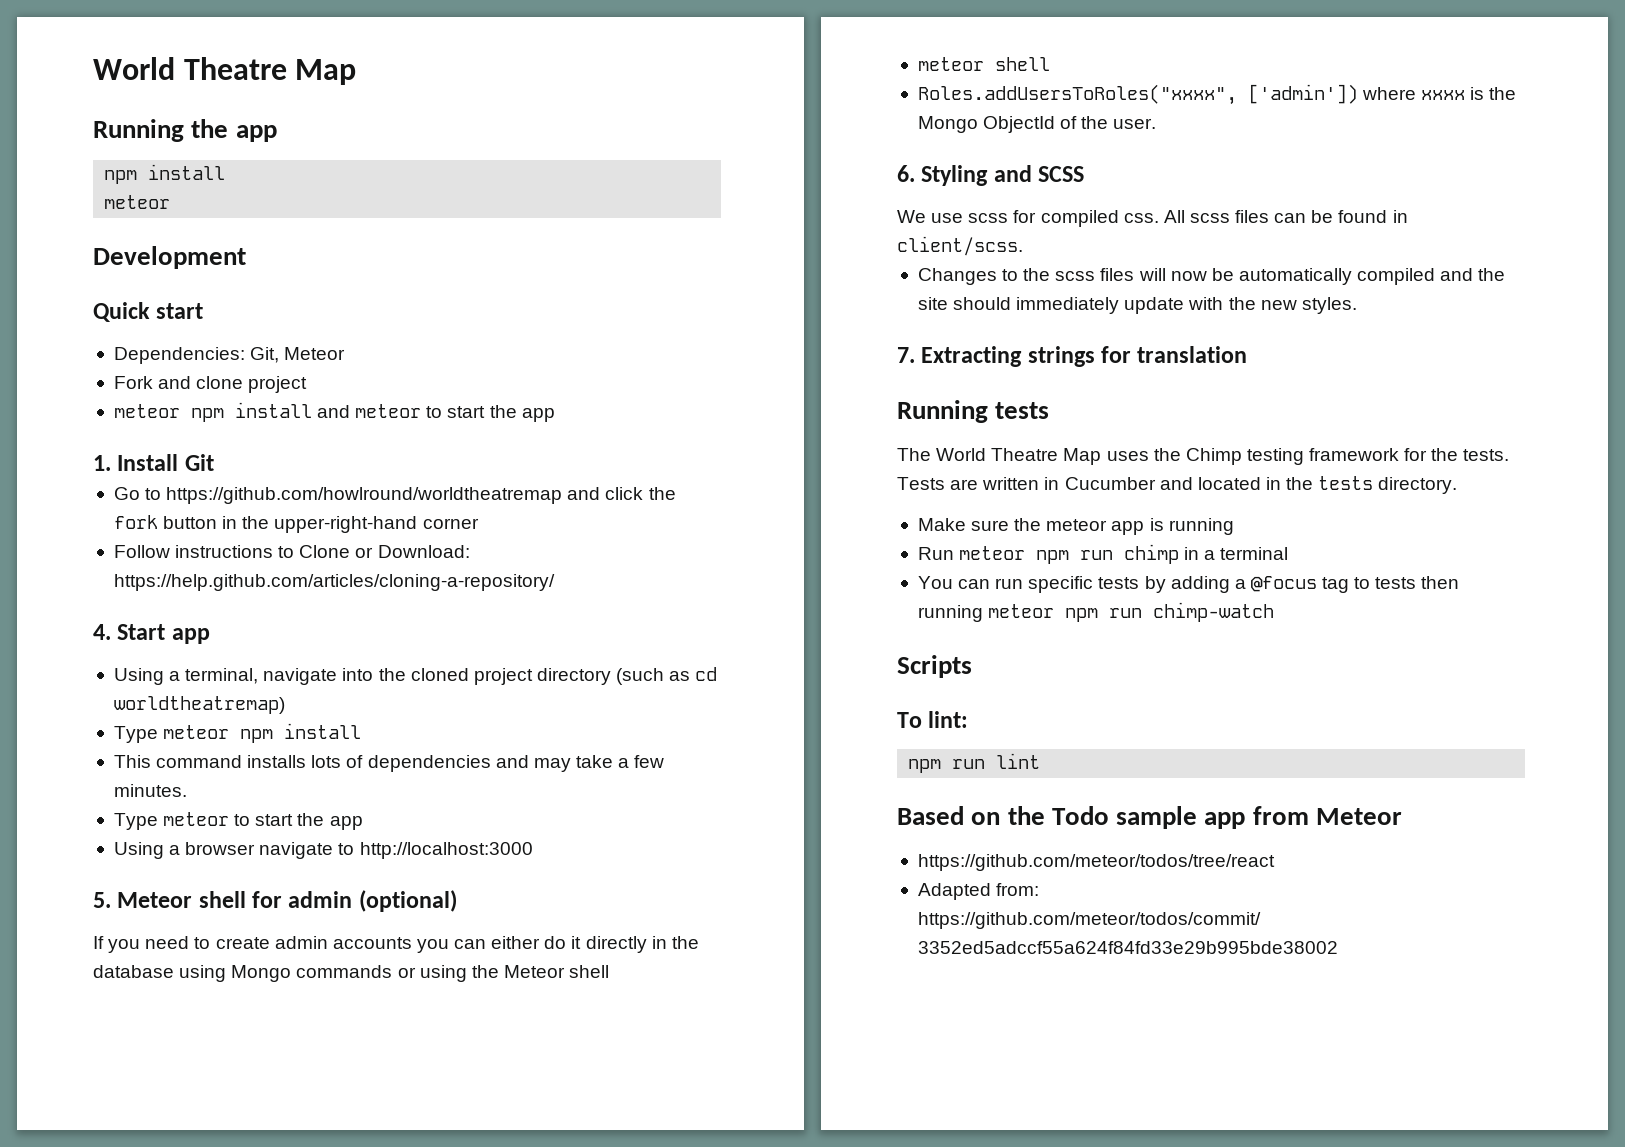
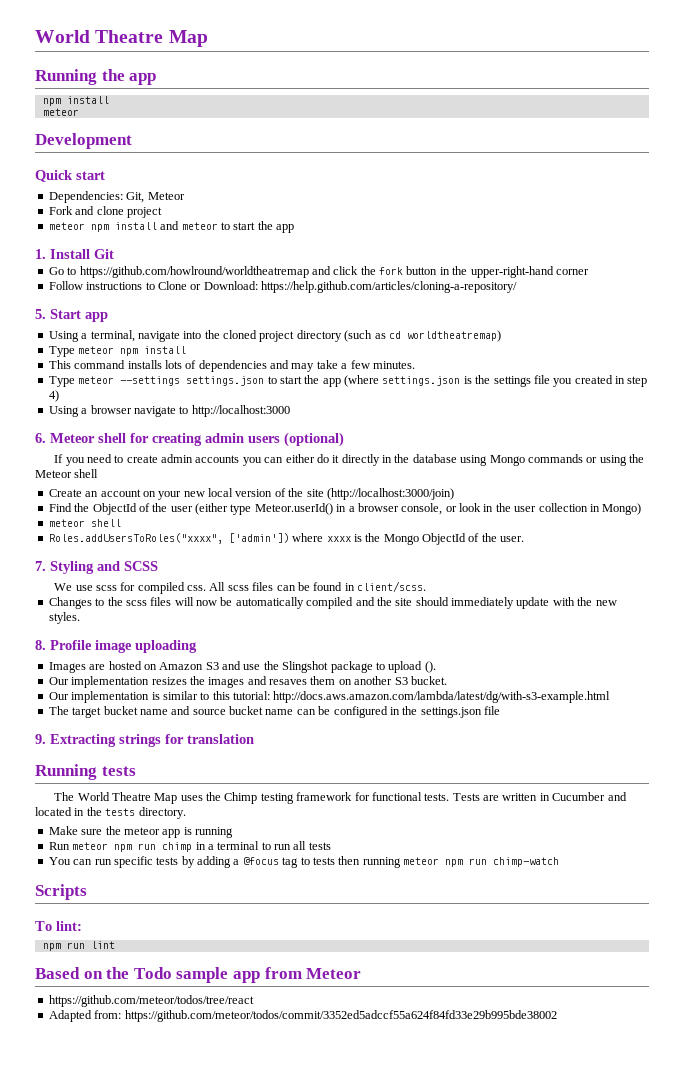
- 4. Start app
+ 5. Start app
- Type meteor to start the app
+ Type meteor --settings settings.json to start the app (where settings.json is the settings file you created in step 4)
- 5. Meteor shell for admin (optional)
+ 6. Meteor shell for creating admin users (optional)
+ Create an account on your new local version of the site (http://localhost:3000/join)
+ Find the ObjectId of the user (either type Meteor.userId() in a browser console, or look in the user collection in Mongo)
- 6. Styling and SCSS
+ 7. Styling and SCSS
- 7. Extracting strings for translation
+ 8. Profile image uploading
+ Images are hosted on Amazon S3 and use the Slingshot package to upload ().
+ Our implementation resizes the images and resaves them on another S3 bucket.
+ Our implementation is similar to this tutorial: http://docs.aws.amazon.com/lambda/latest/dg/with-s3-example.html
+ The target bucket name and source bucket name can be configured in the settings.json file
+ 9. Extracting strings for translation
- The World Theatre Map uses the Chimp testing framework for the tests.
+ The World Theatre Map uses the Chimp testing framework for functional tests.
- Run meteor npm run chimp in a terminal
+ Run meteor npm run chimp in a terminal to run all tests

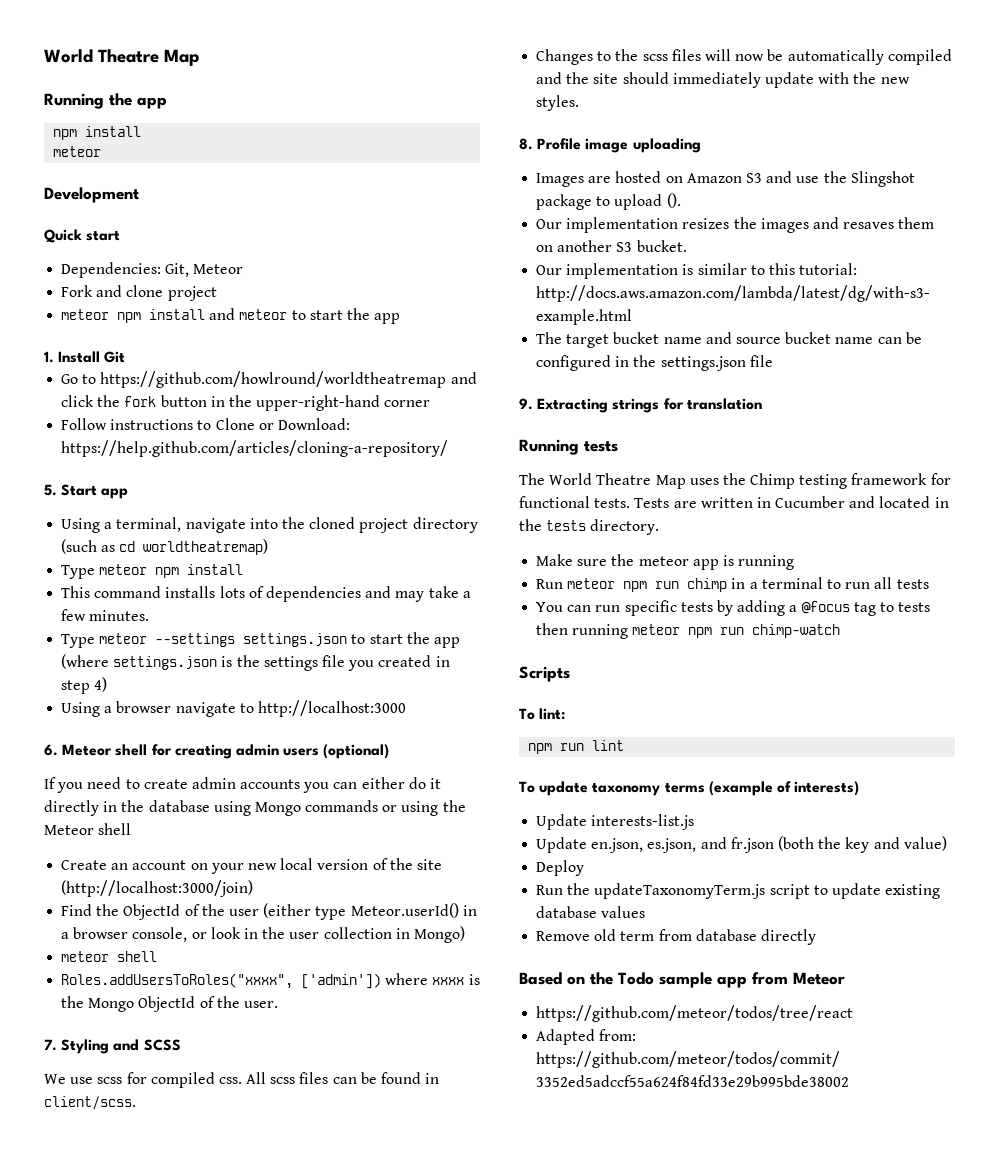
+ To update taxonomy terms (example of interests)
+ Update interests-list.js
+ Update en.json, es.json, and fr.json (both the key and value)
+ Deploy
+ Run the updateTaxonomyTerm.js script to update existing database values
+ Remove old term from database directly

